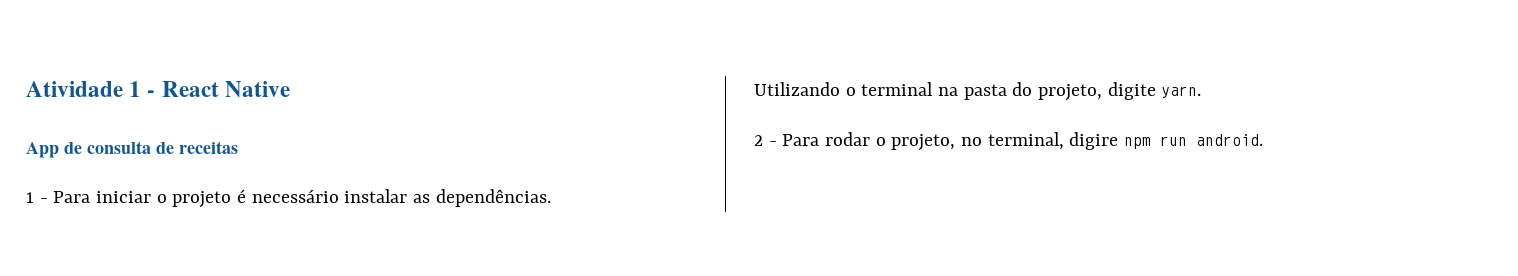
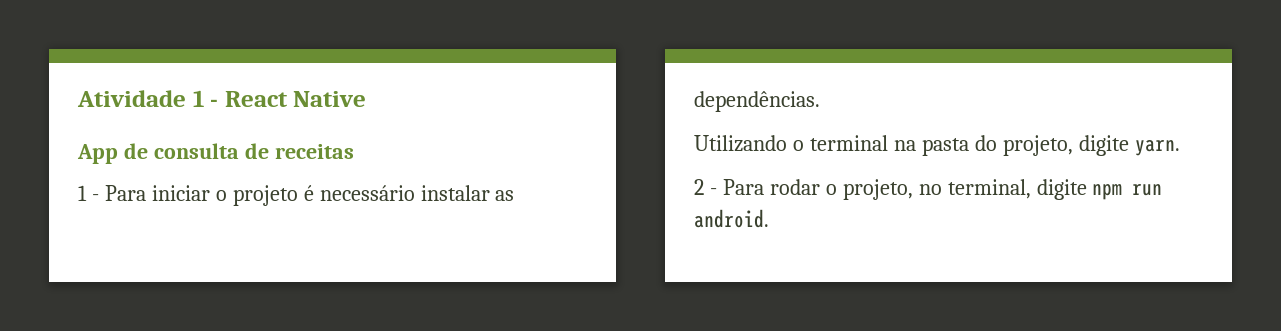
- 2 - Para rodar o projeto, no terminal, digire npm run android.
+ 2 - Para rodar o projeto, no terminal, digite npm run android.

